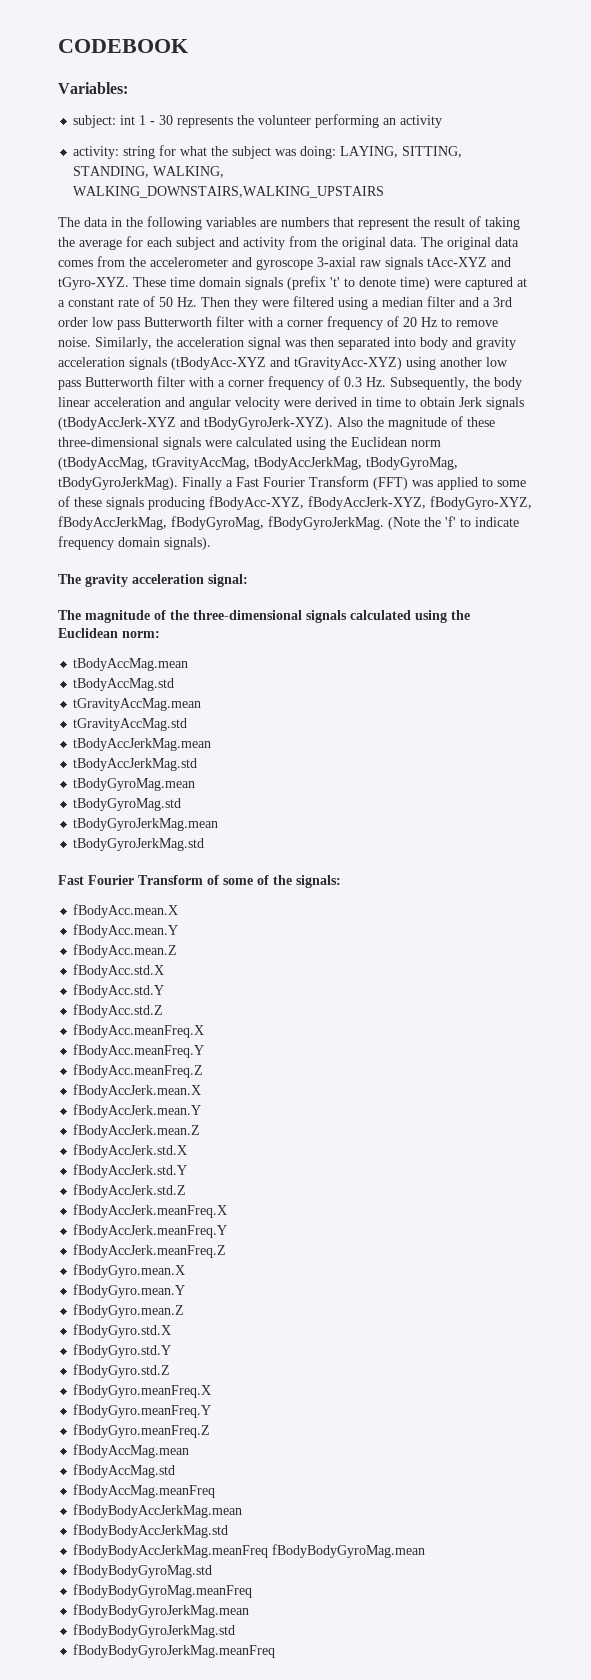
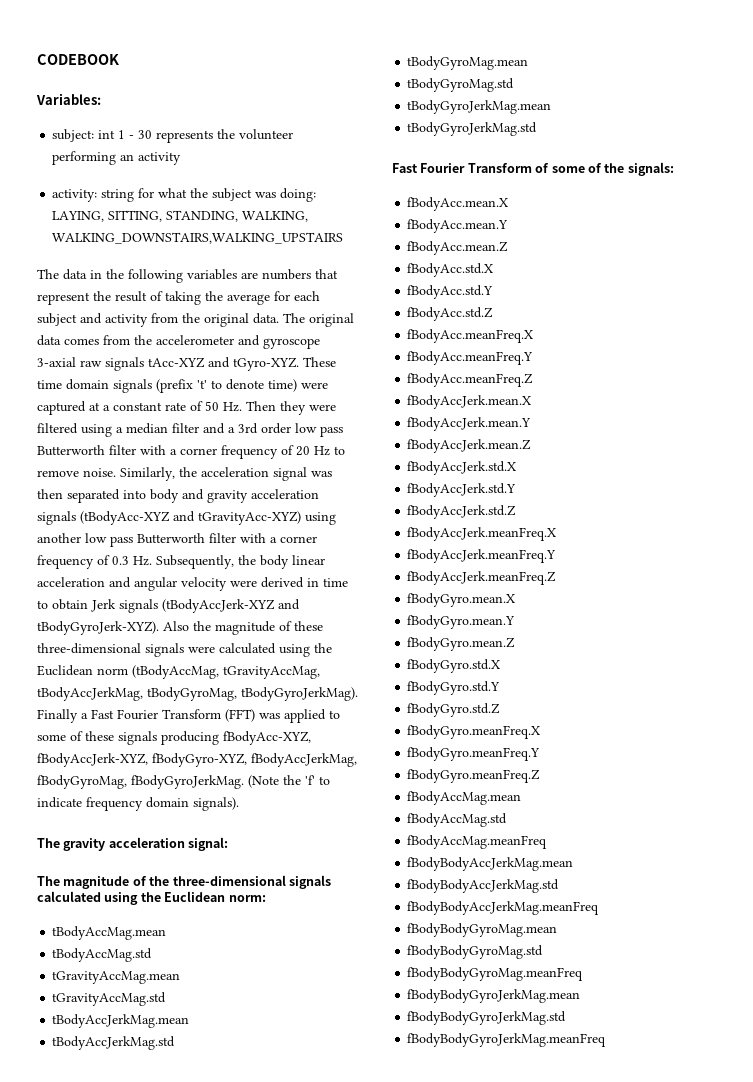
- fBodyBodyAccJerkMag.meanFreq fBodyBodyGyroMag.mean
+ fBodyBodyAccJerkMag.meanFreq
+ fBodyBodyGyroMag.mean

